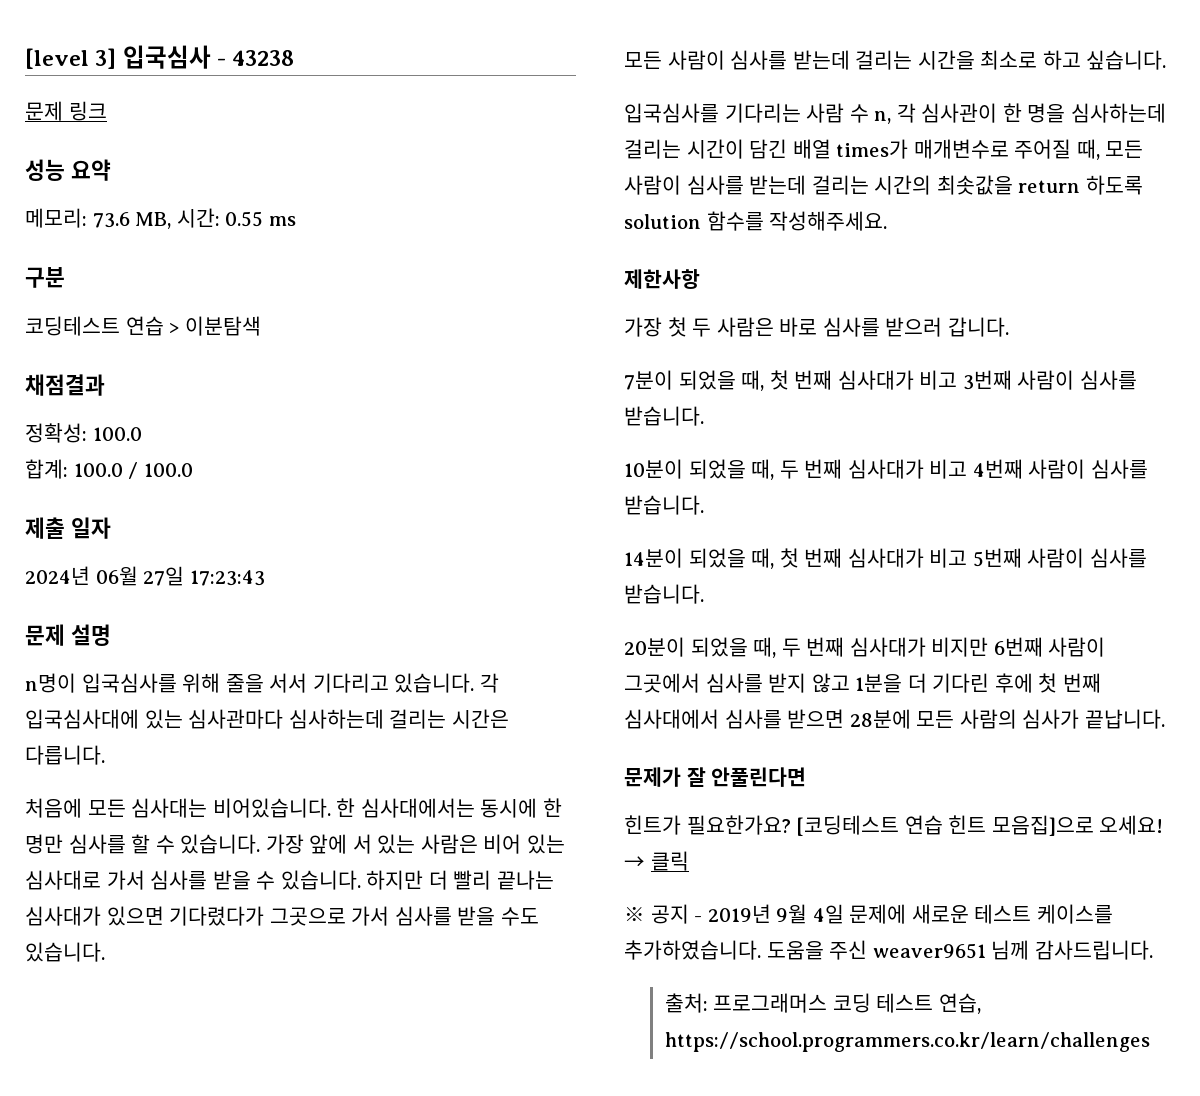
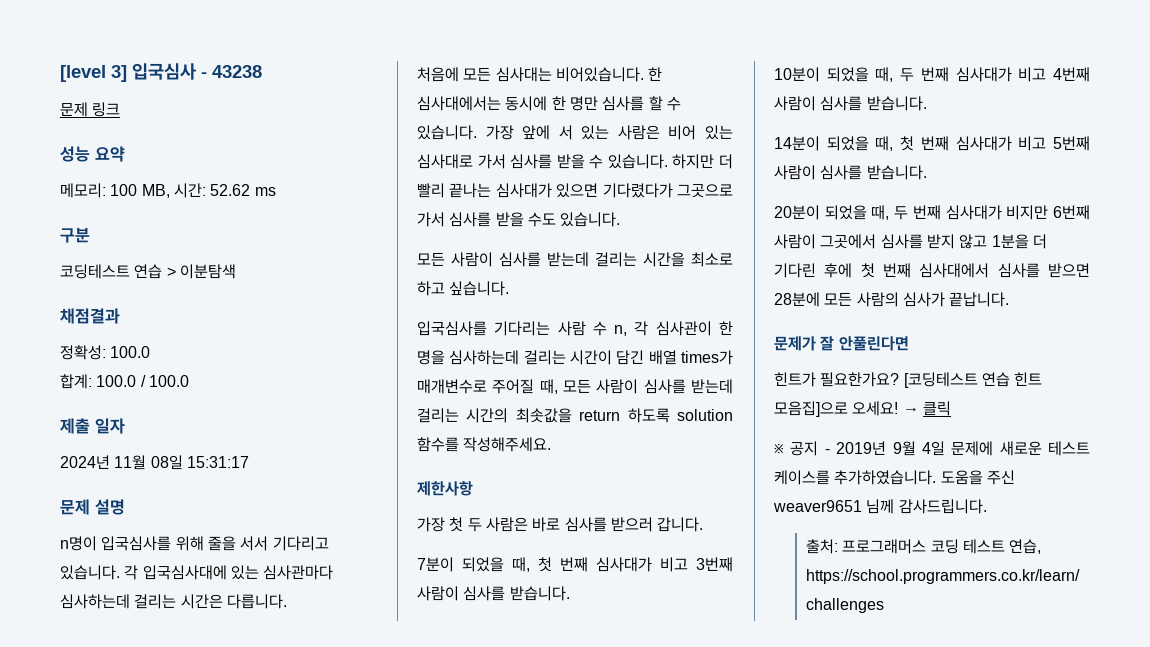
- 메모리: 73.6 MB, 시간: 0.55 ms
+ 메모리: 100 MB, 시간: 52.62 ms
- 2024년 06월 27일 17:23:43
+ 2024년 11월 08일 15:31:17

